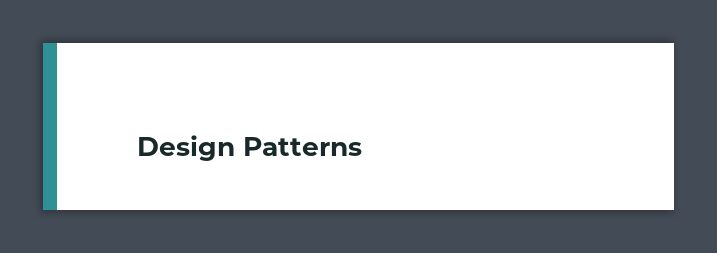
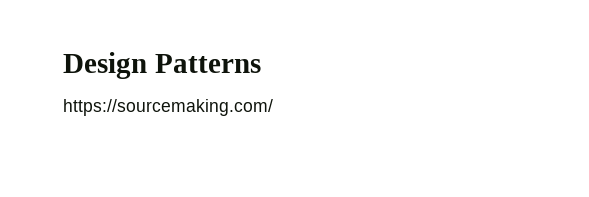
+ https://sourcemaking.com/

